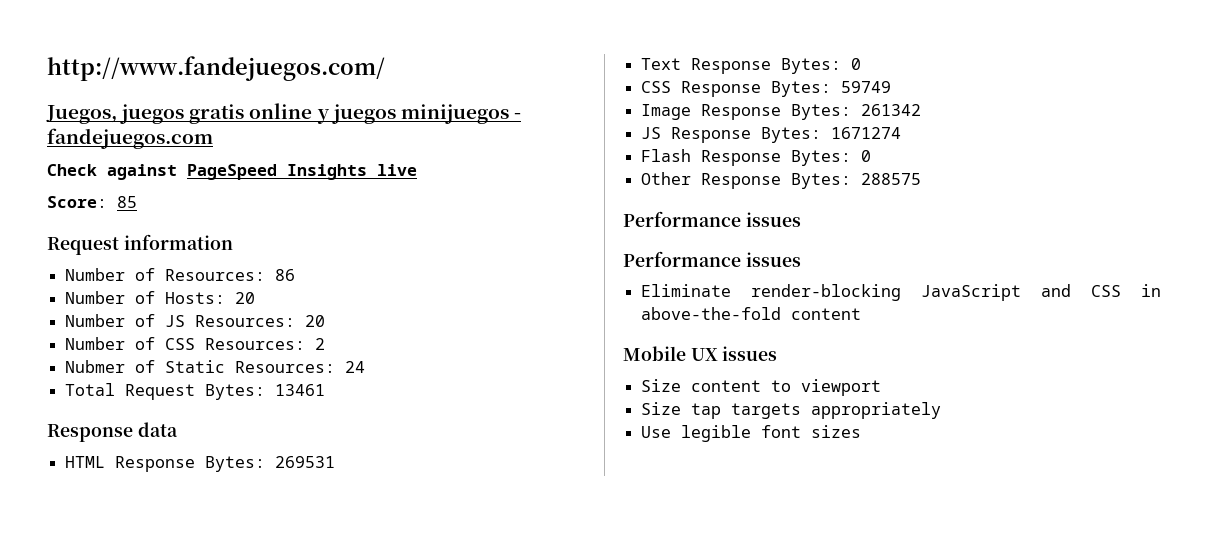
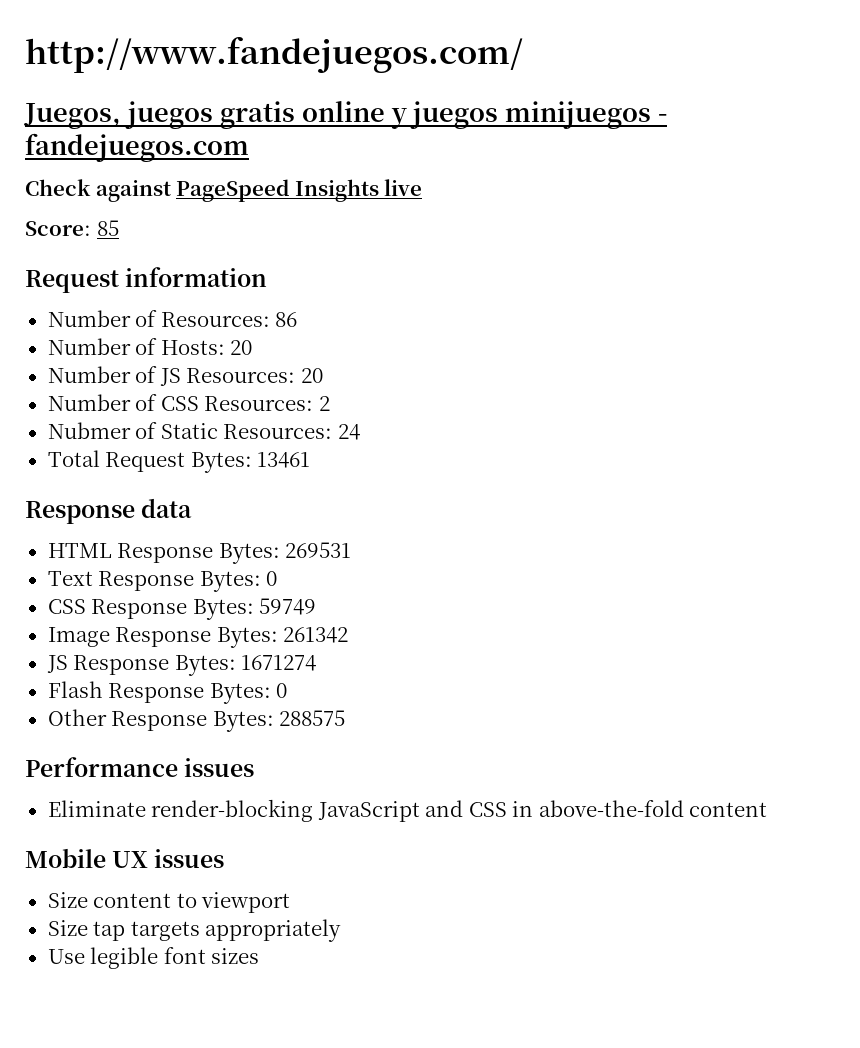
  Other Response Bytes: 288575
- Performance issues

